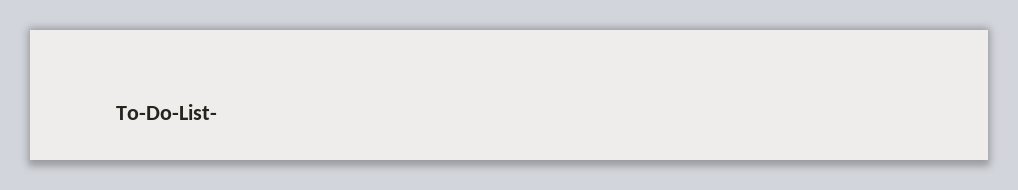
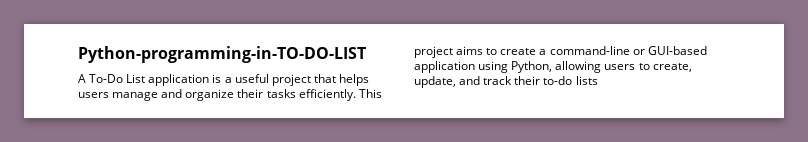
- To-Do-List-
+ Python-programming-in-TO-DO-LIST
+ A To-Do List application is a useful project that helps users manage and organize their tasks efficiently. This project aims to create a command-line or GUI-based application using Python, allowing users to create, update, and track their to-do lists

